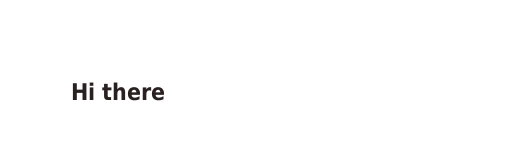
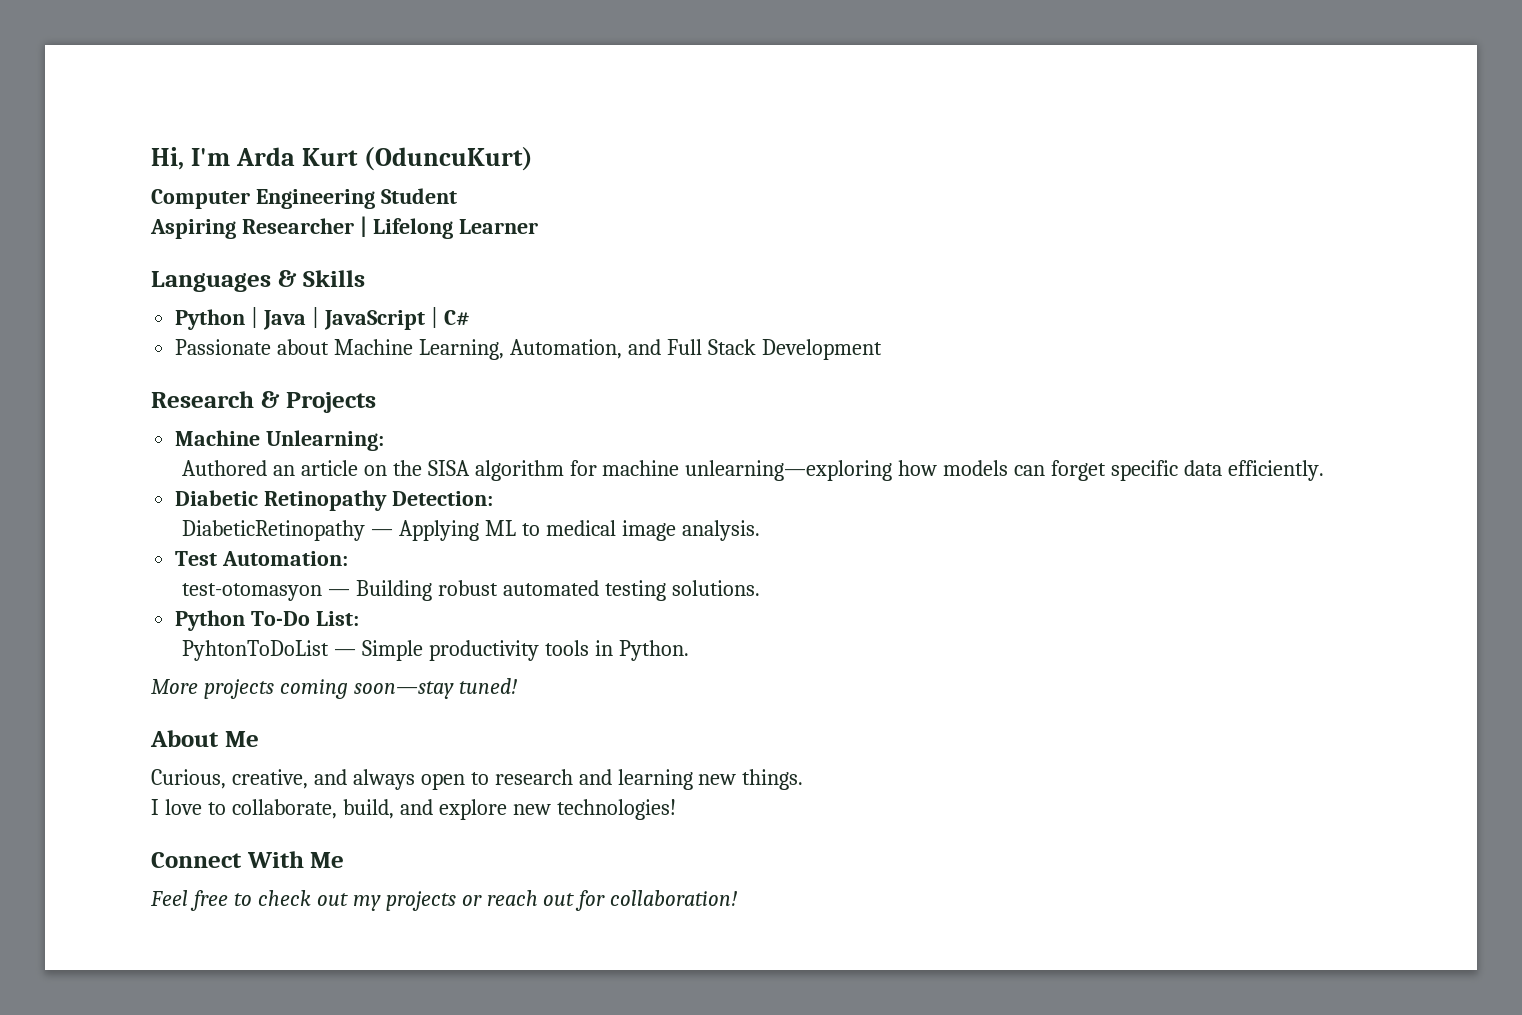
- Hi there
+ Hi, I'm Arda Kurt (OduncuKurt)
+ Computer Engineering Student
+ Aspiring Researcher | Lifelong Learner
+ Languages & Skills
+ Python | Java | JavaScript | C#
+ Passionate about Machine Learning, Automation, and Full Stack Development
+ Research & Projects
+ Machine Unlearning:
+ Authored an article on the SISA algorithm for machine unlearning—exploring how models can forget specific data efficiently.
+ Diabetic Retinopathy Detection:
+ DiabeticRetinopathy — Applying ML to medical image analysis.
+ Test Automation:
+ test-otomasyon — Building robust automated testing solutions.
+ Python To-Do List:
+ PyhtonToDoList — Simple productivity tools in Python.
+ More projects coming soon—stay tuned!
+ About Me
+ Curious, creative, and always open to research and learning new things.
+ I love to collaborate, build, and explore new technologies!
+ Connect With Me
+ Feel free to check out my projects or reach out for collaboration!

